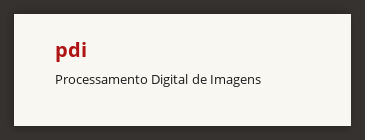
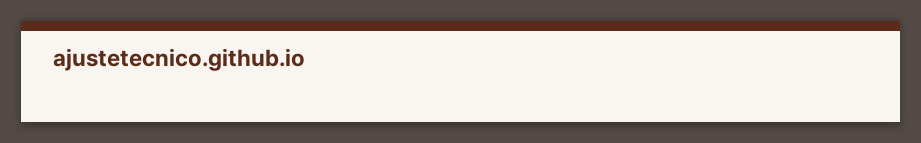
- pdi
- Processamento Digital de Imagens
+ ajustetecnico.github.io

